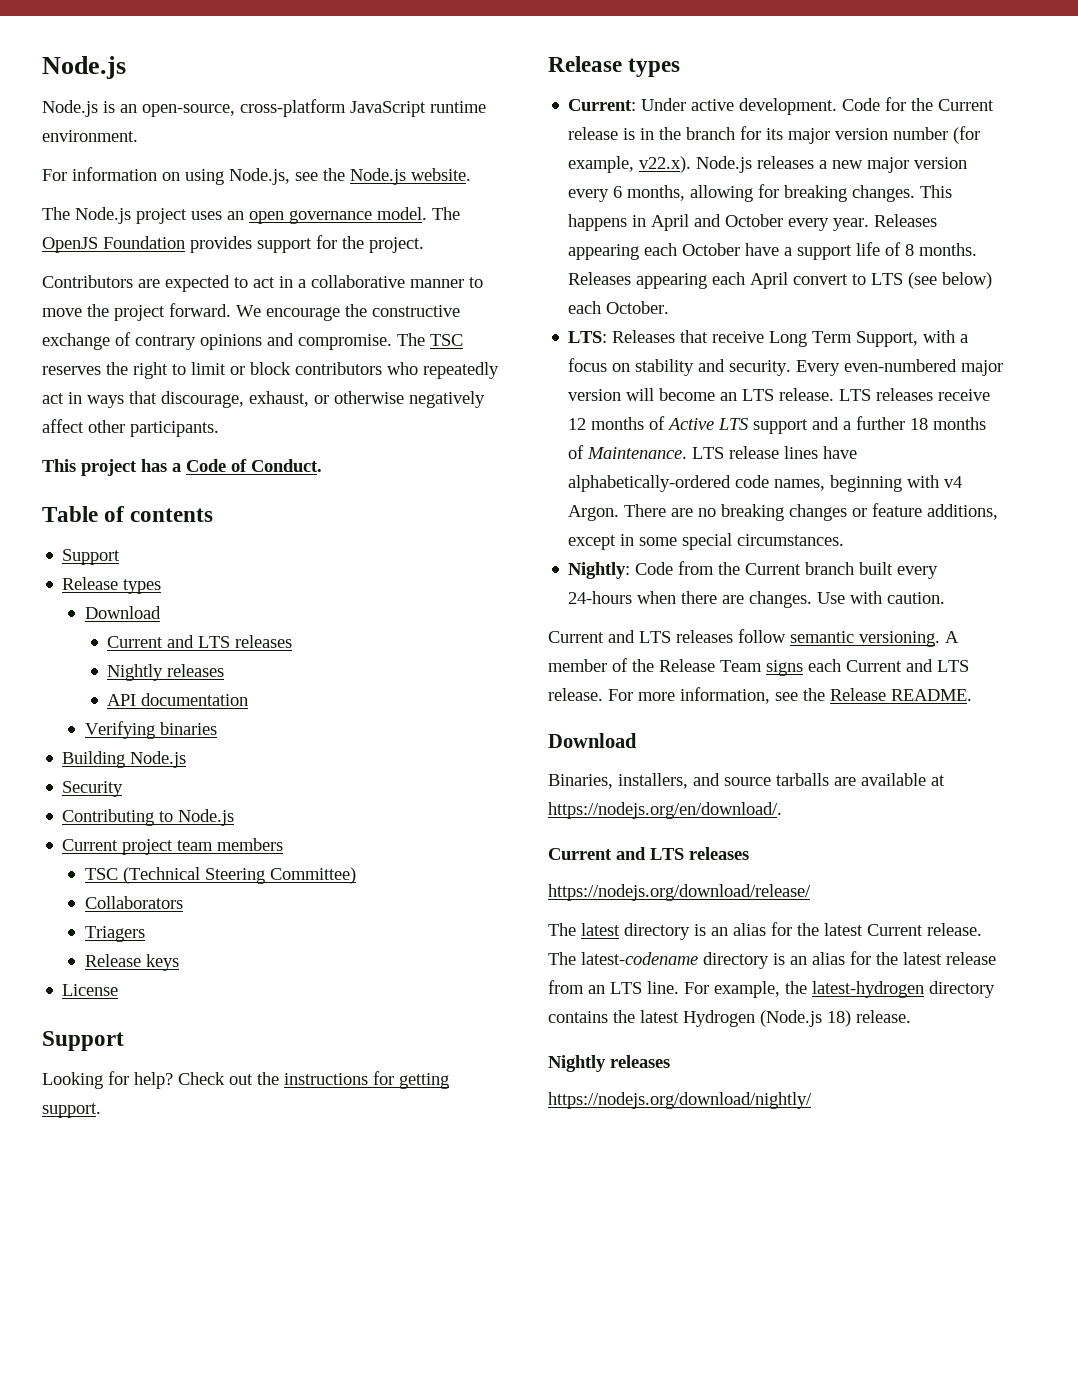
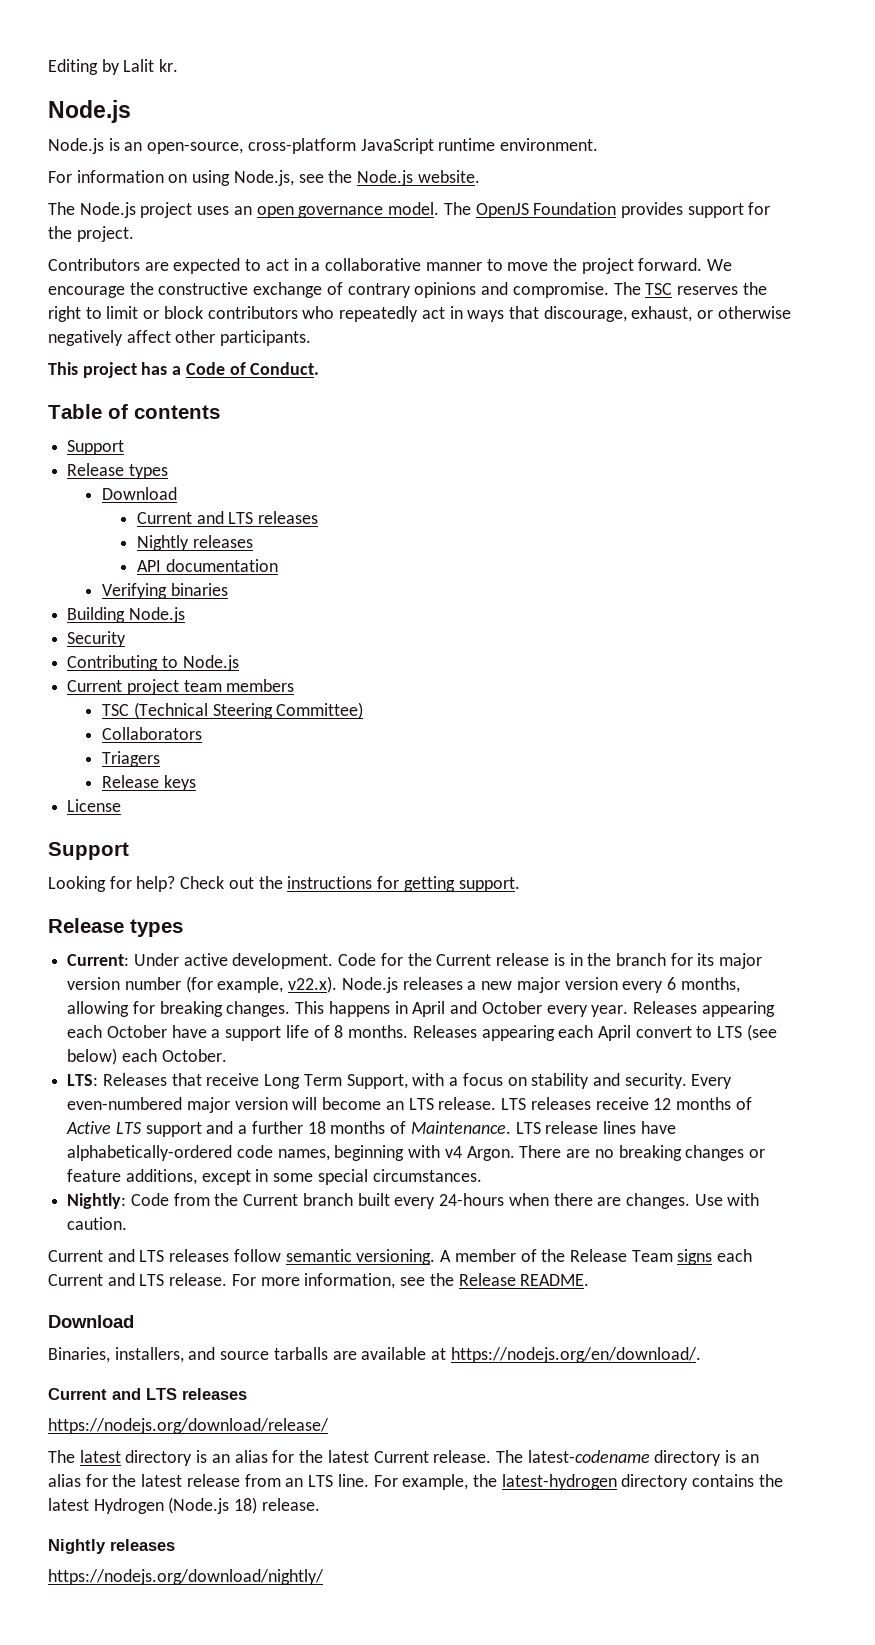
+ Editing by Lalit kr.

